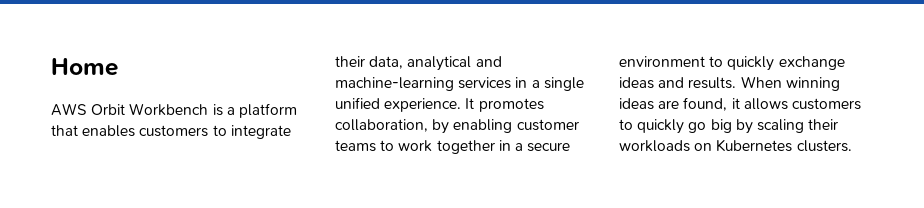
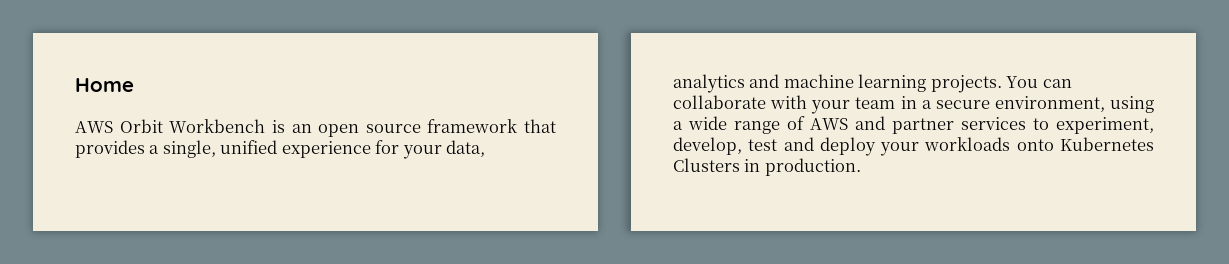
- AWS Orbit Workbench is a platform that enables customers to integrate their data, analytical and machine-learning services in a single unified experience. It promotes collaboration, by enabling customer teams to work together in a secure environment to quickly exchange ideas and results. When winning ideas are found, it allows customers to quickly go big by scaling their workloads on Kubernetes clusters.
+ AWS Orbit Workbench is an open source framework that provides a single, unified experience for your data, analytics and machine learning projects. You can collaborate with your team in a secure environment, using a wide range of AWS and partner services to experiment, develop, test and deploy your workloads onto Kubernetes Clusters in production.

